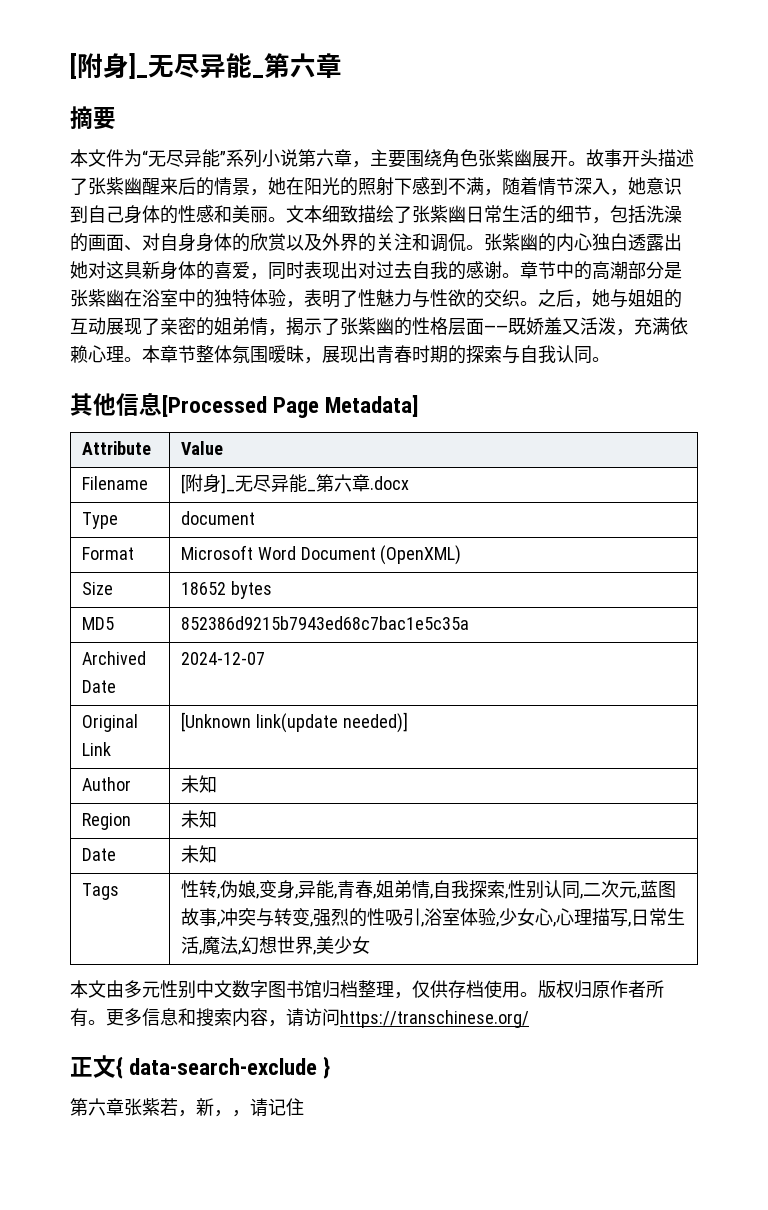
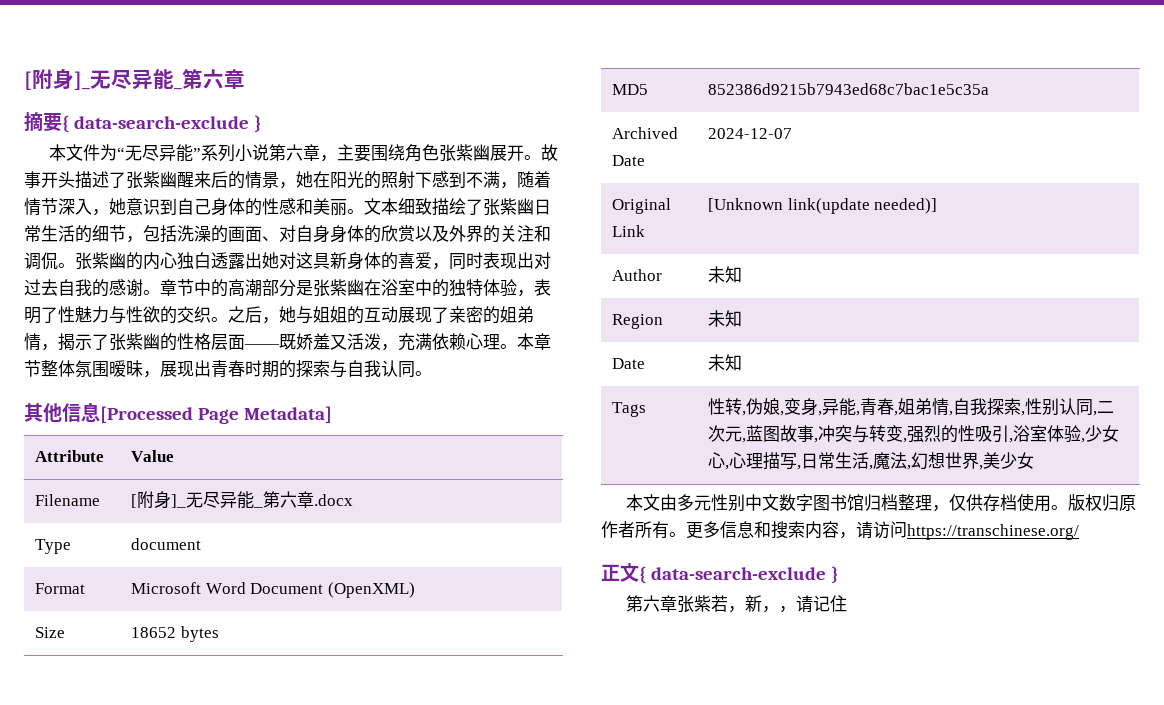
- 摘要
+ 摘要{ data-search-exclude }

